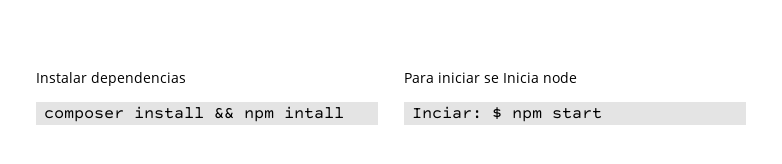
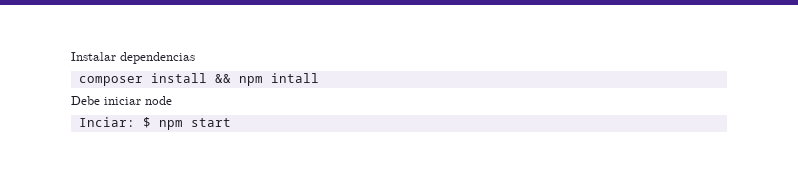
- Para iniciar se Inicia node
+ Debe iniciar node

